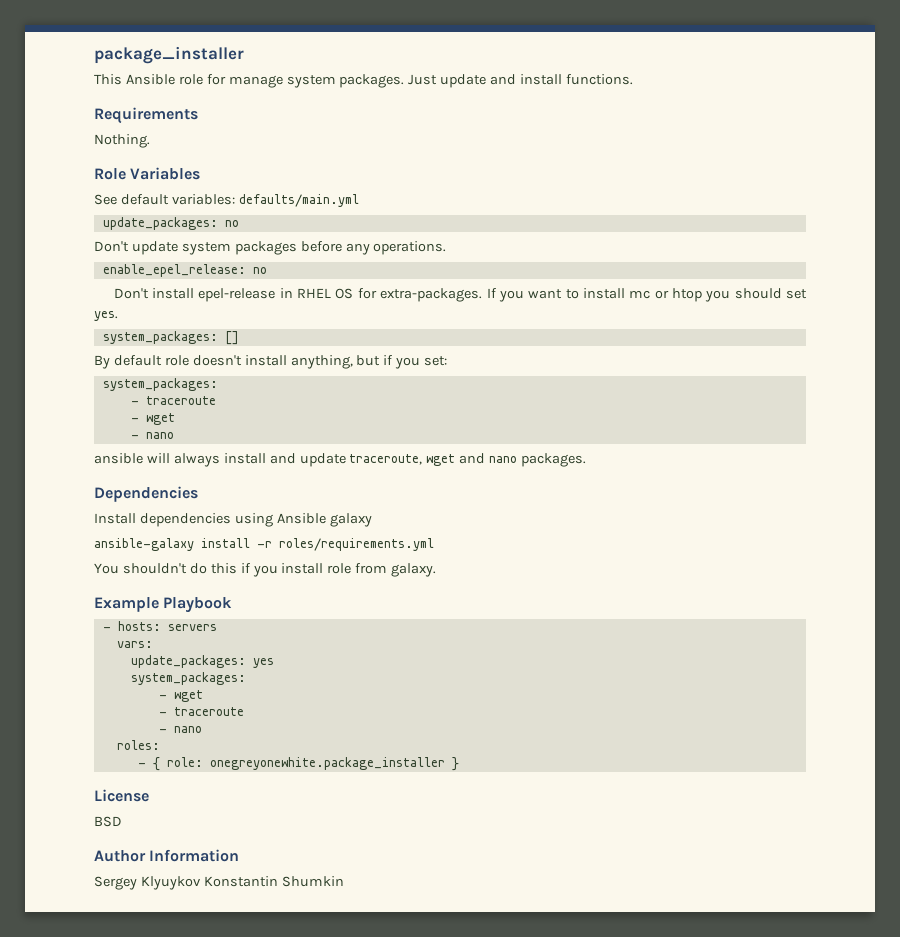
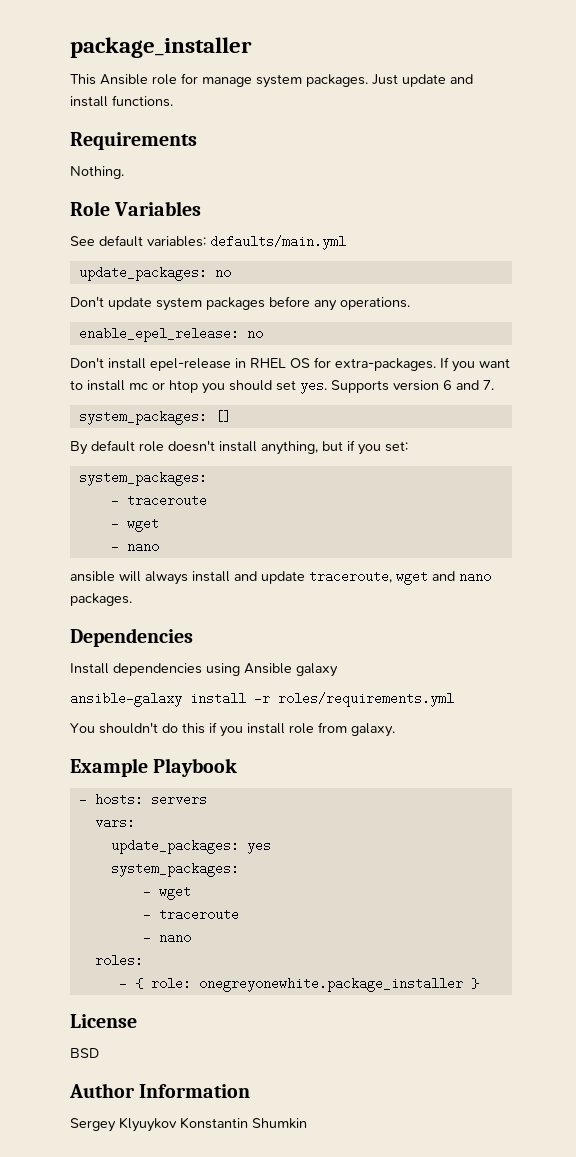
+ Supports version 6 and 7.

